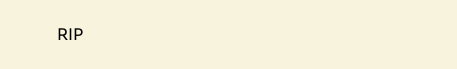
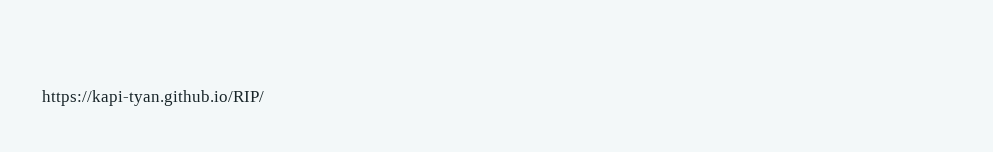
- RIP
+ https://kapi-tyan.github.io/RIP/

